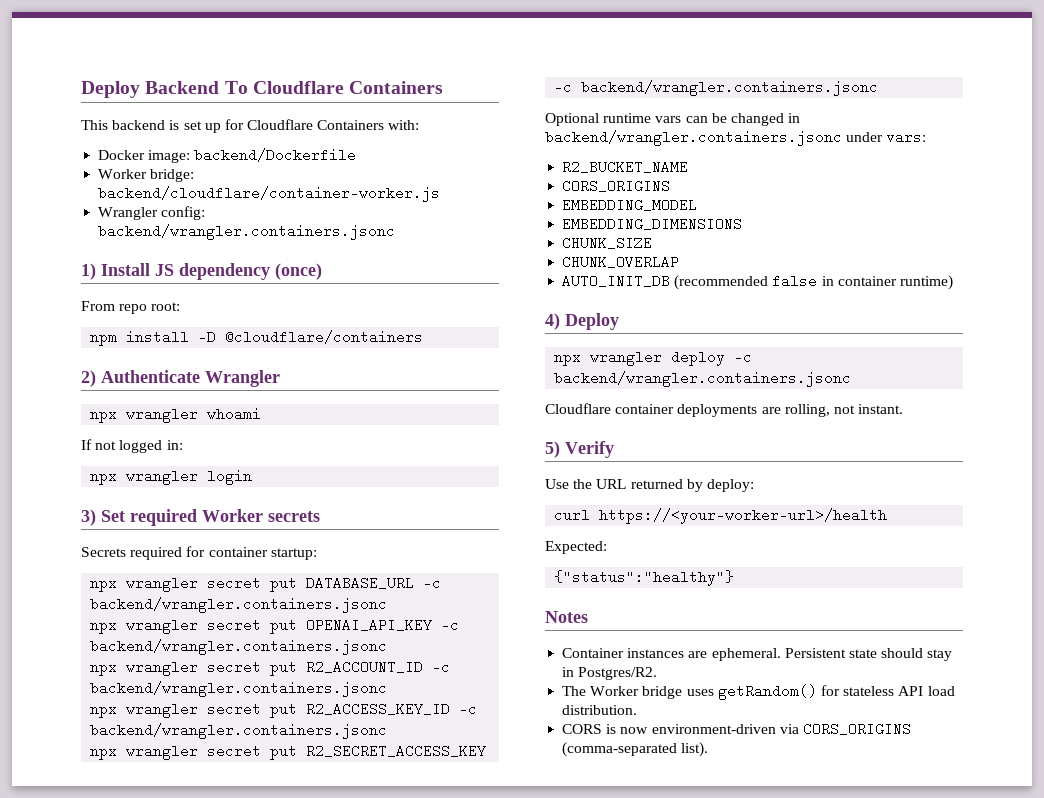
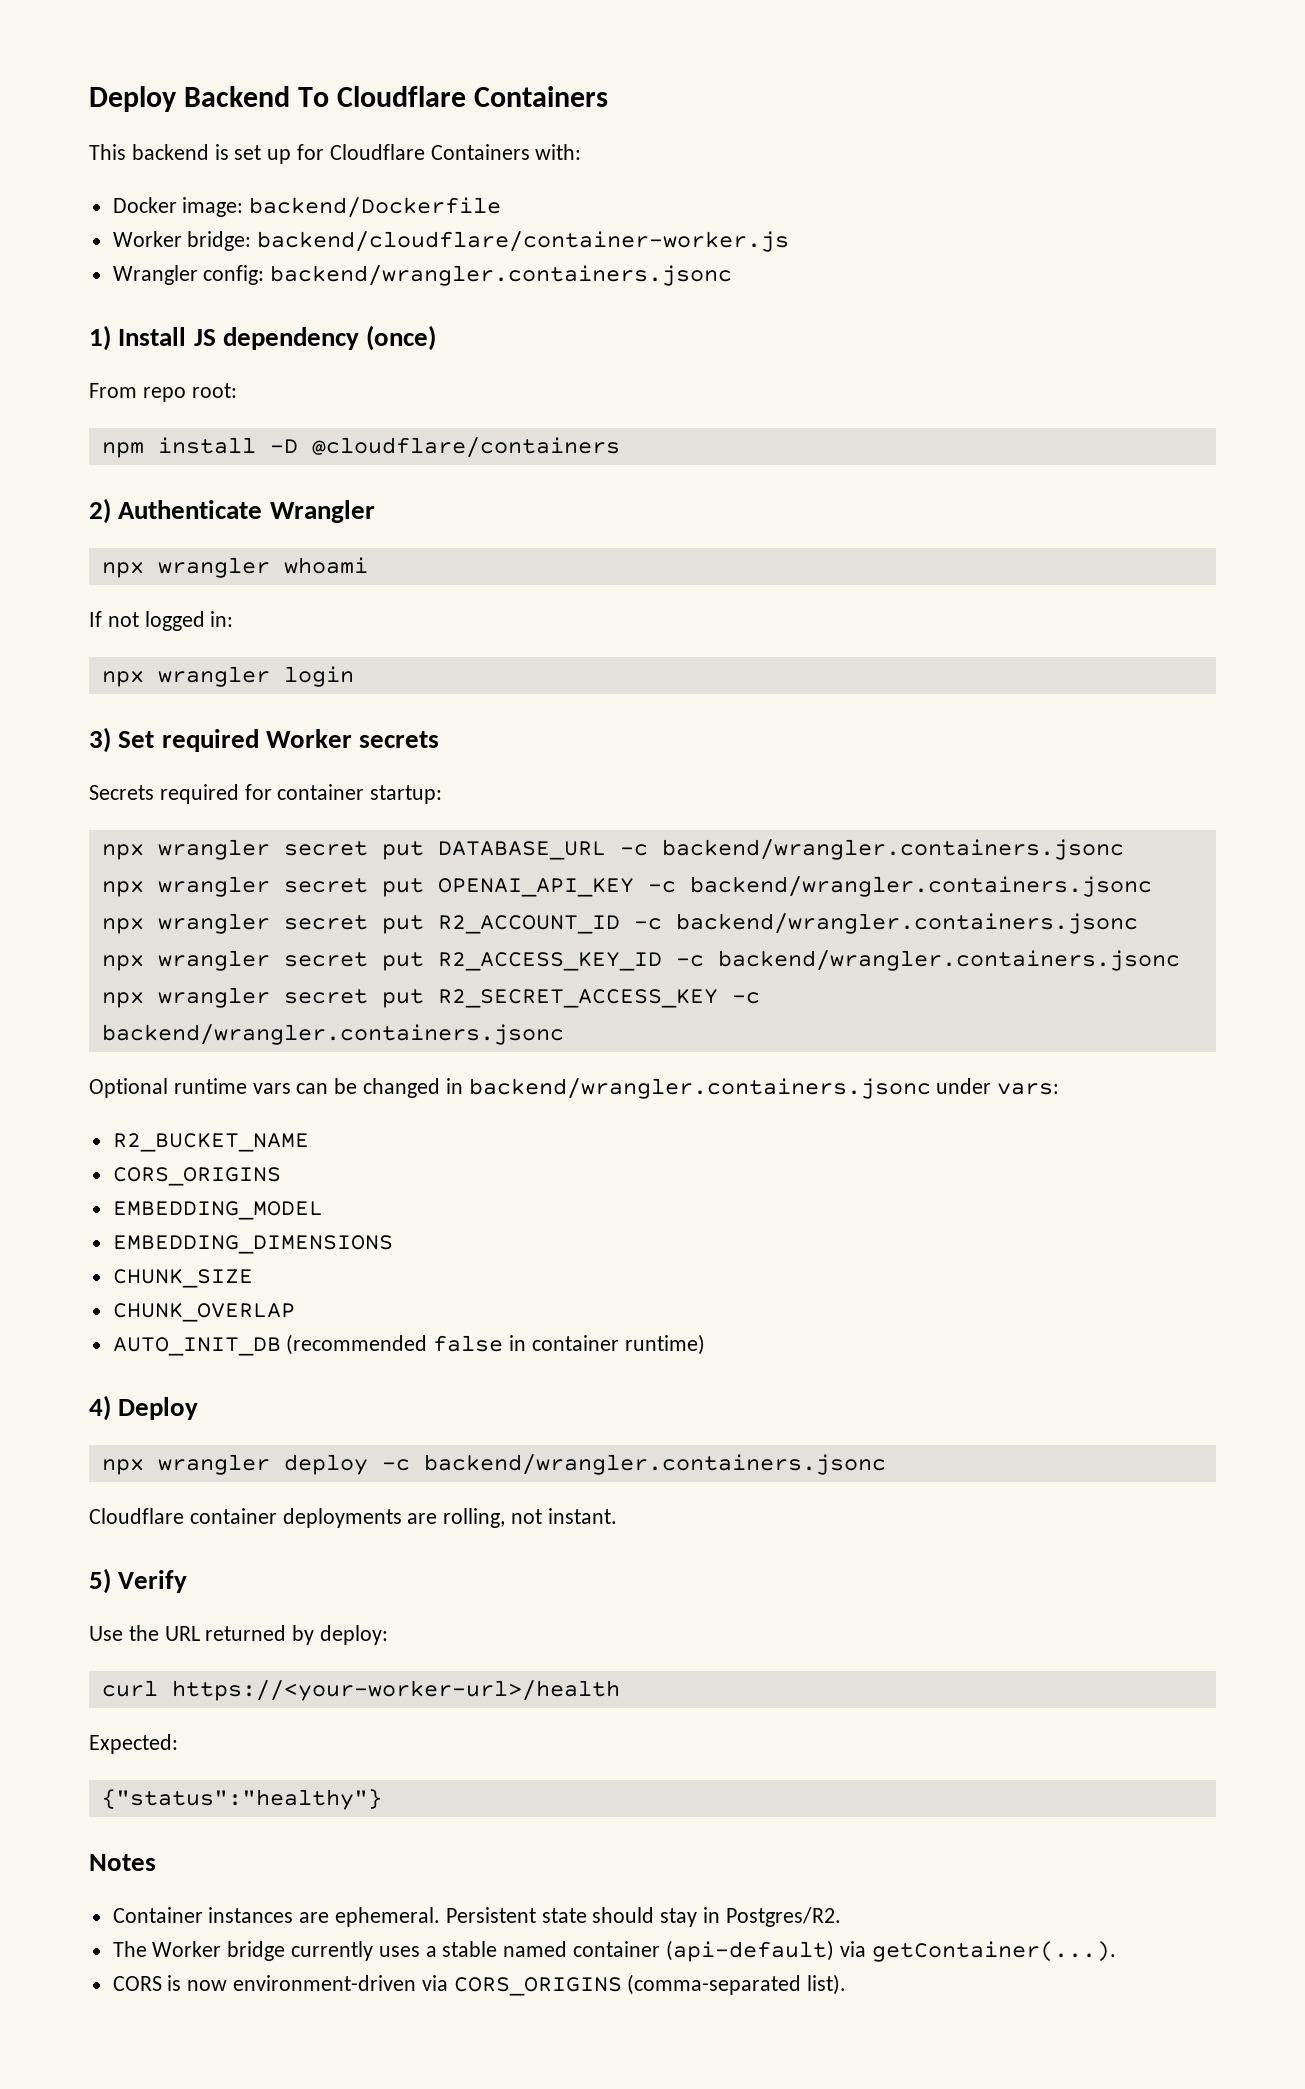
- The Worker bridge uses getRandom() for stateless API load distribution.
+ The Worker bridge currently uses a stable named container (api-default) via getContainer(...).

